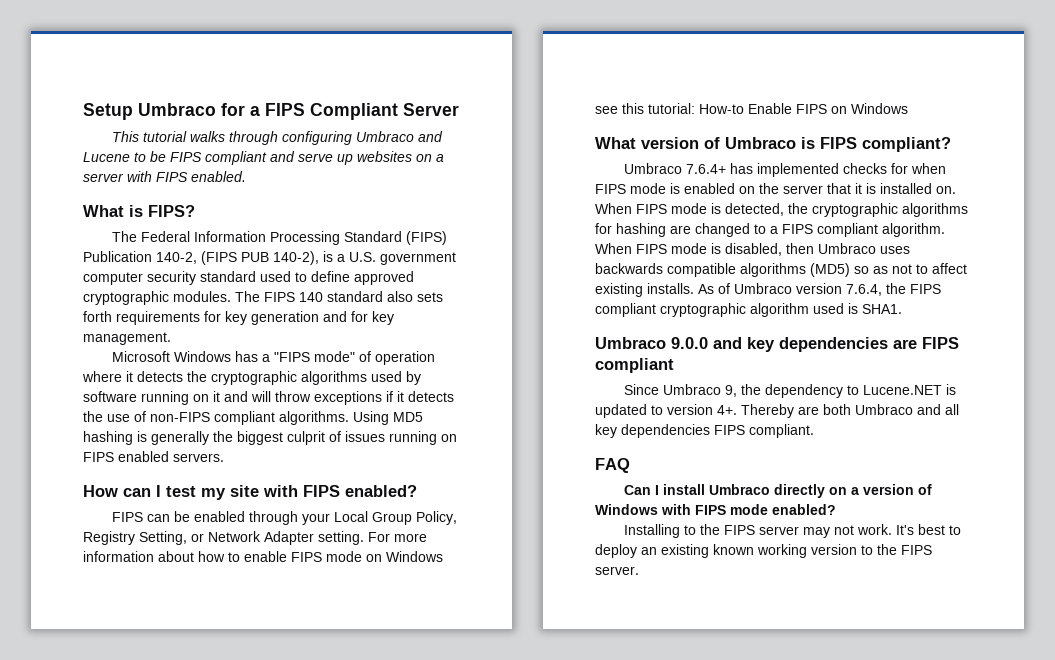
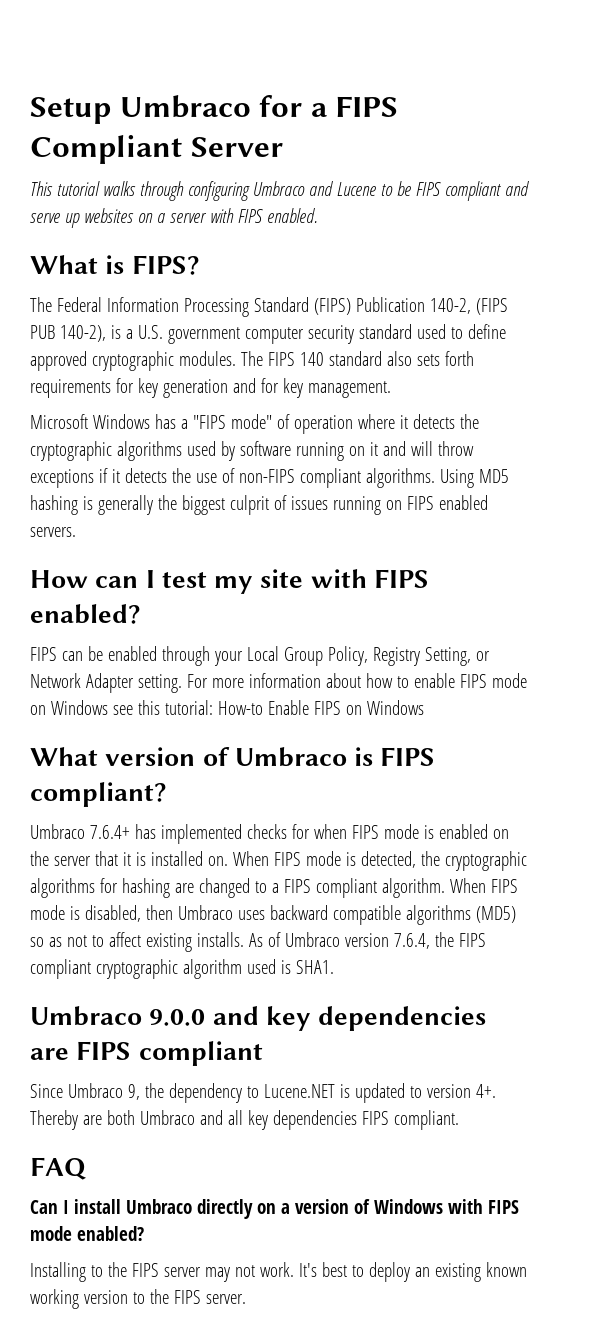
- When FIPS mode is disabled, then Umbraco uses backwards compatible algorithms (MD5) so as not to affect existing installs.
+ When FIPS mode is disabled, then Umbraco uses backward compatible algorithms (MD5) so as not to affect existing installs.

